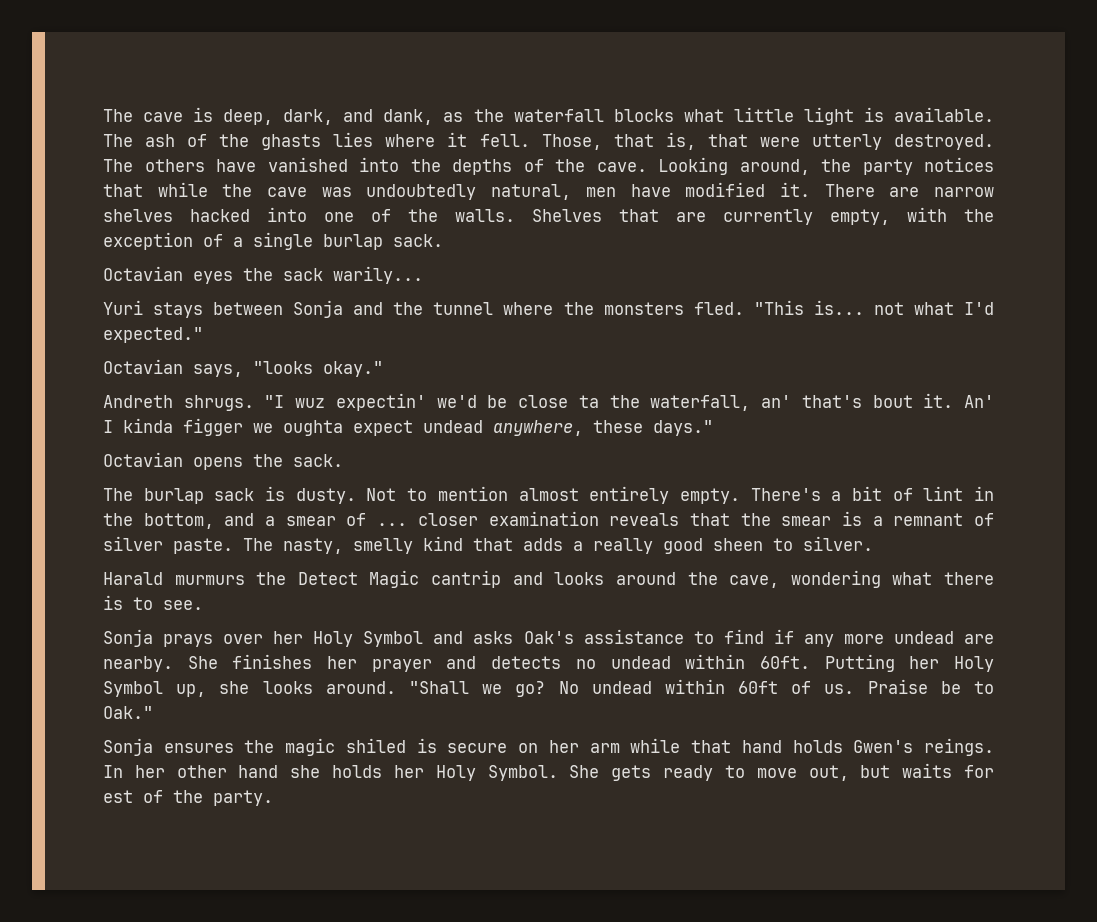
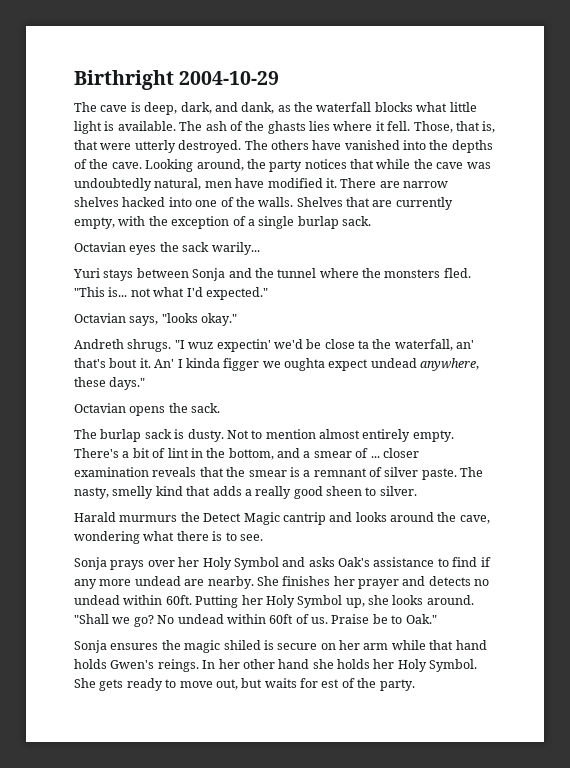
+ Birthright 2004-10-29

